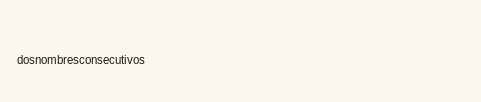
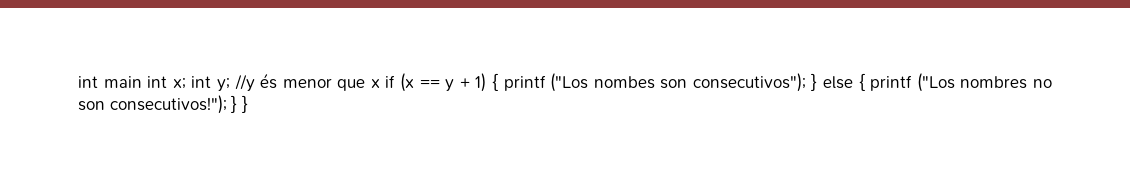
- dosnombresconsecutivos
+ int main int x; int y; //y és menor que x if (x == y + 1) { printf ("Los nombes son consecutivos"); } else { printf ("Los nombres no son consecutivos!"); } }

